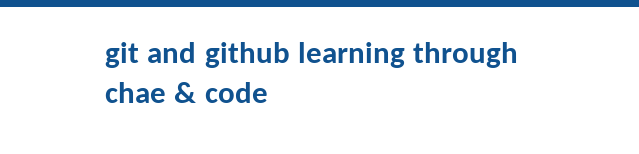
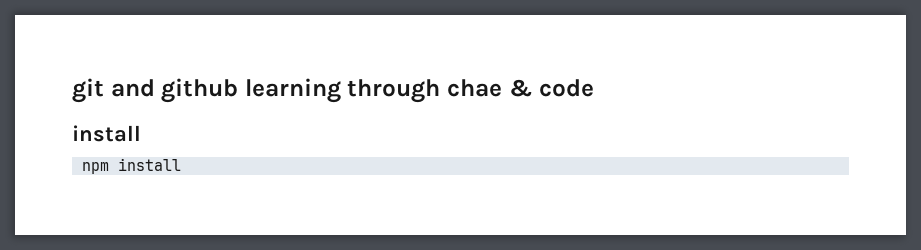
  git and github learning through chae & code
+ install
+ npm install

